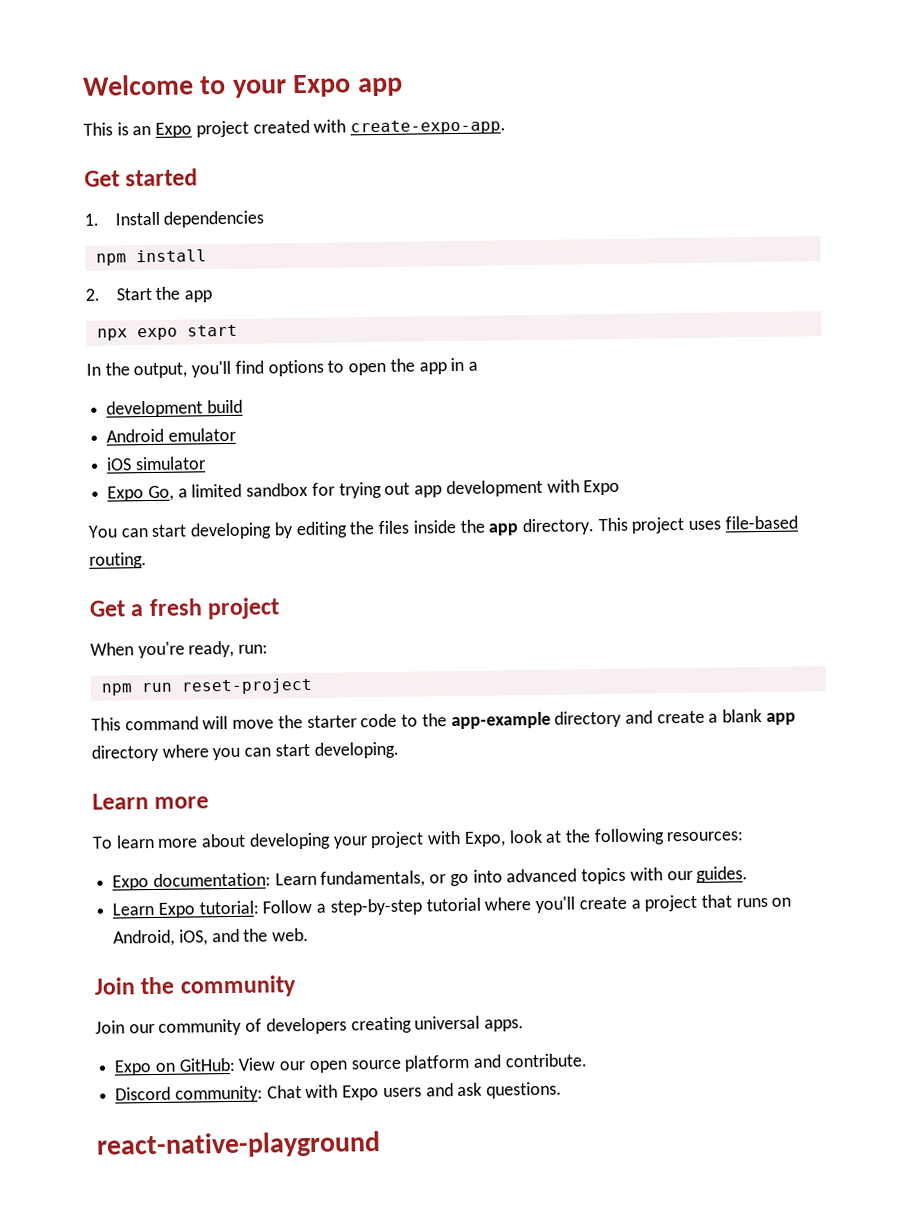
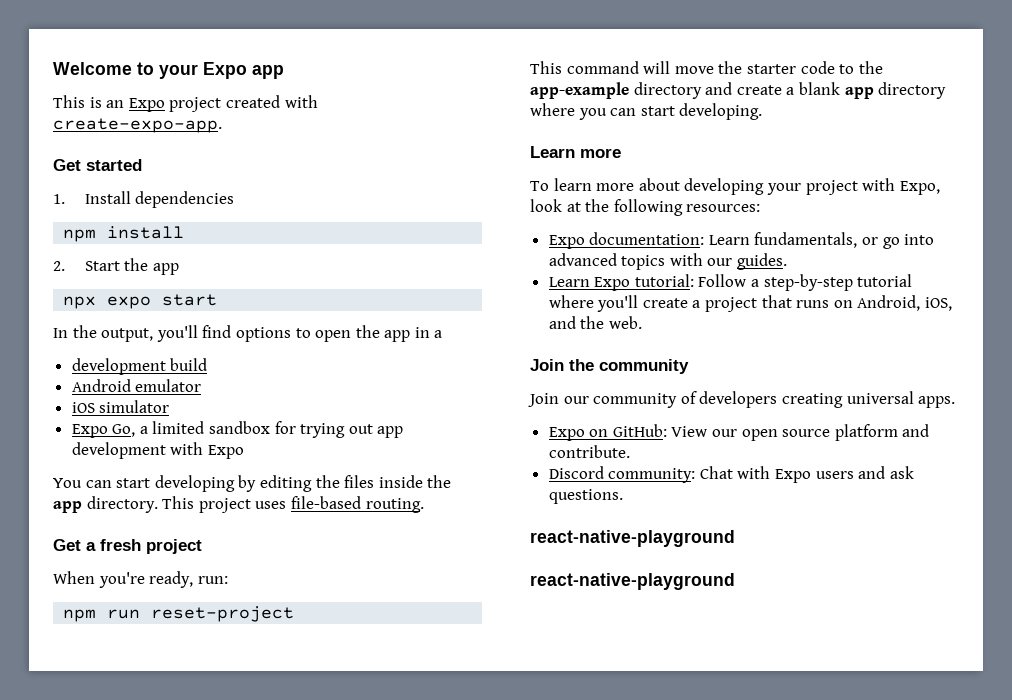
  Discord community: Chat with Expo users and ask questions.
+ react-native-playground

